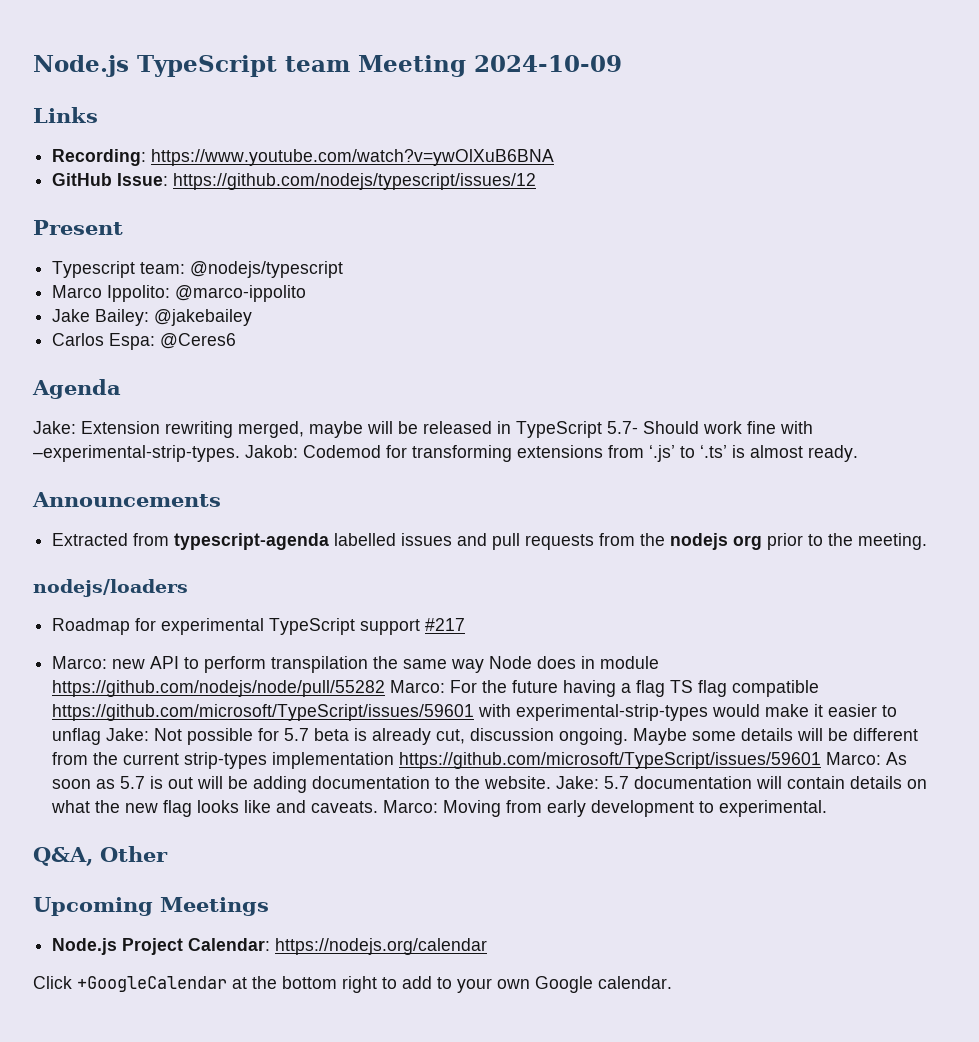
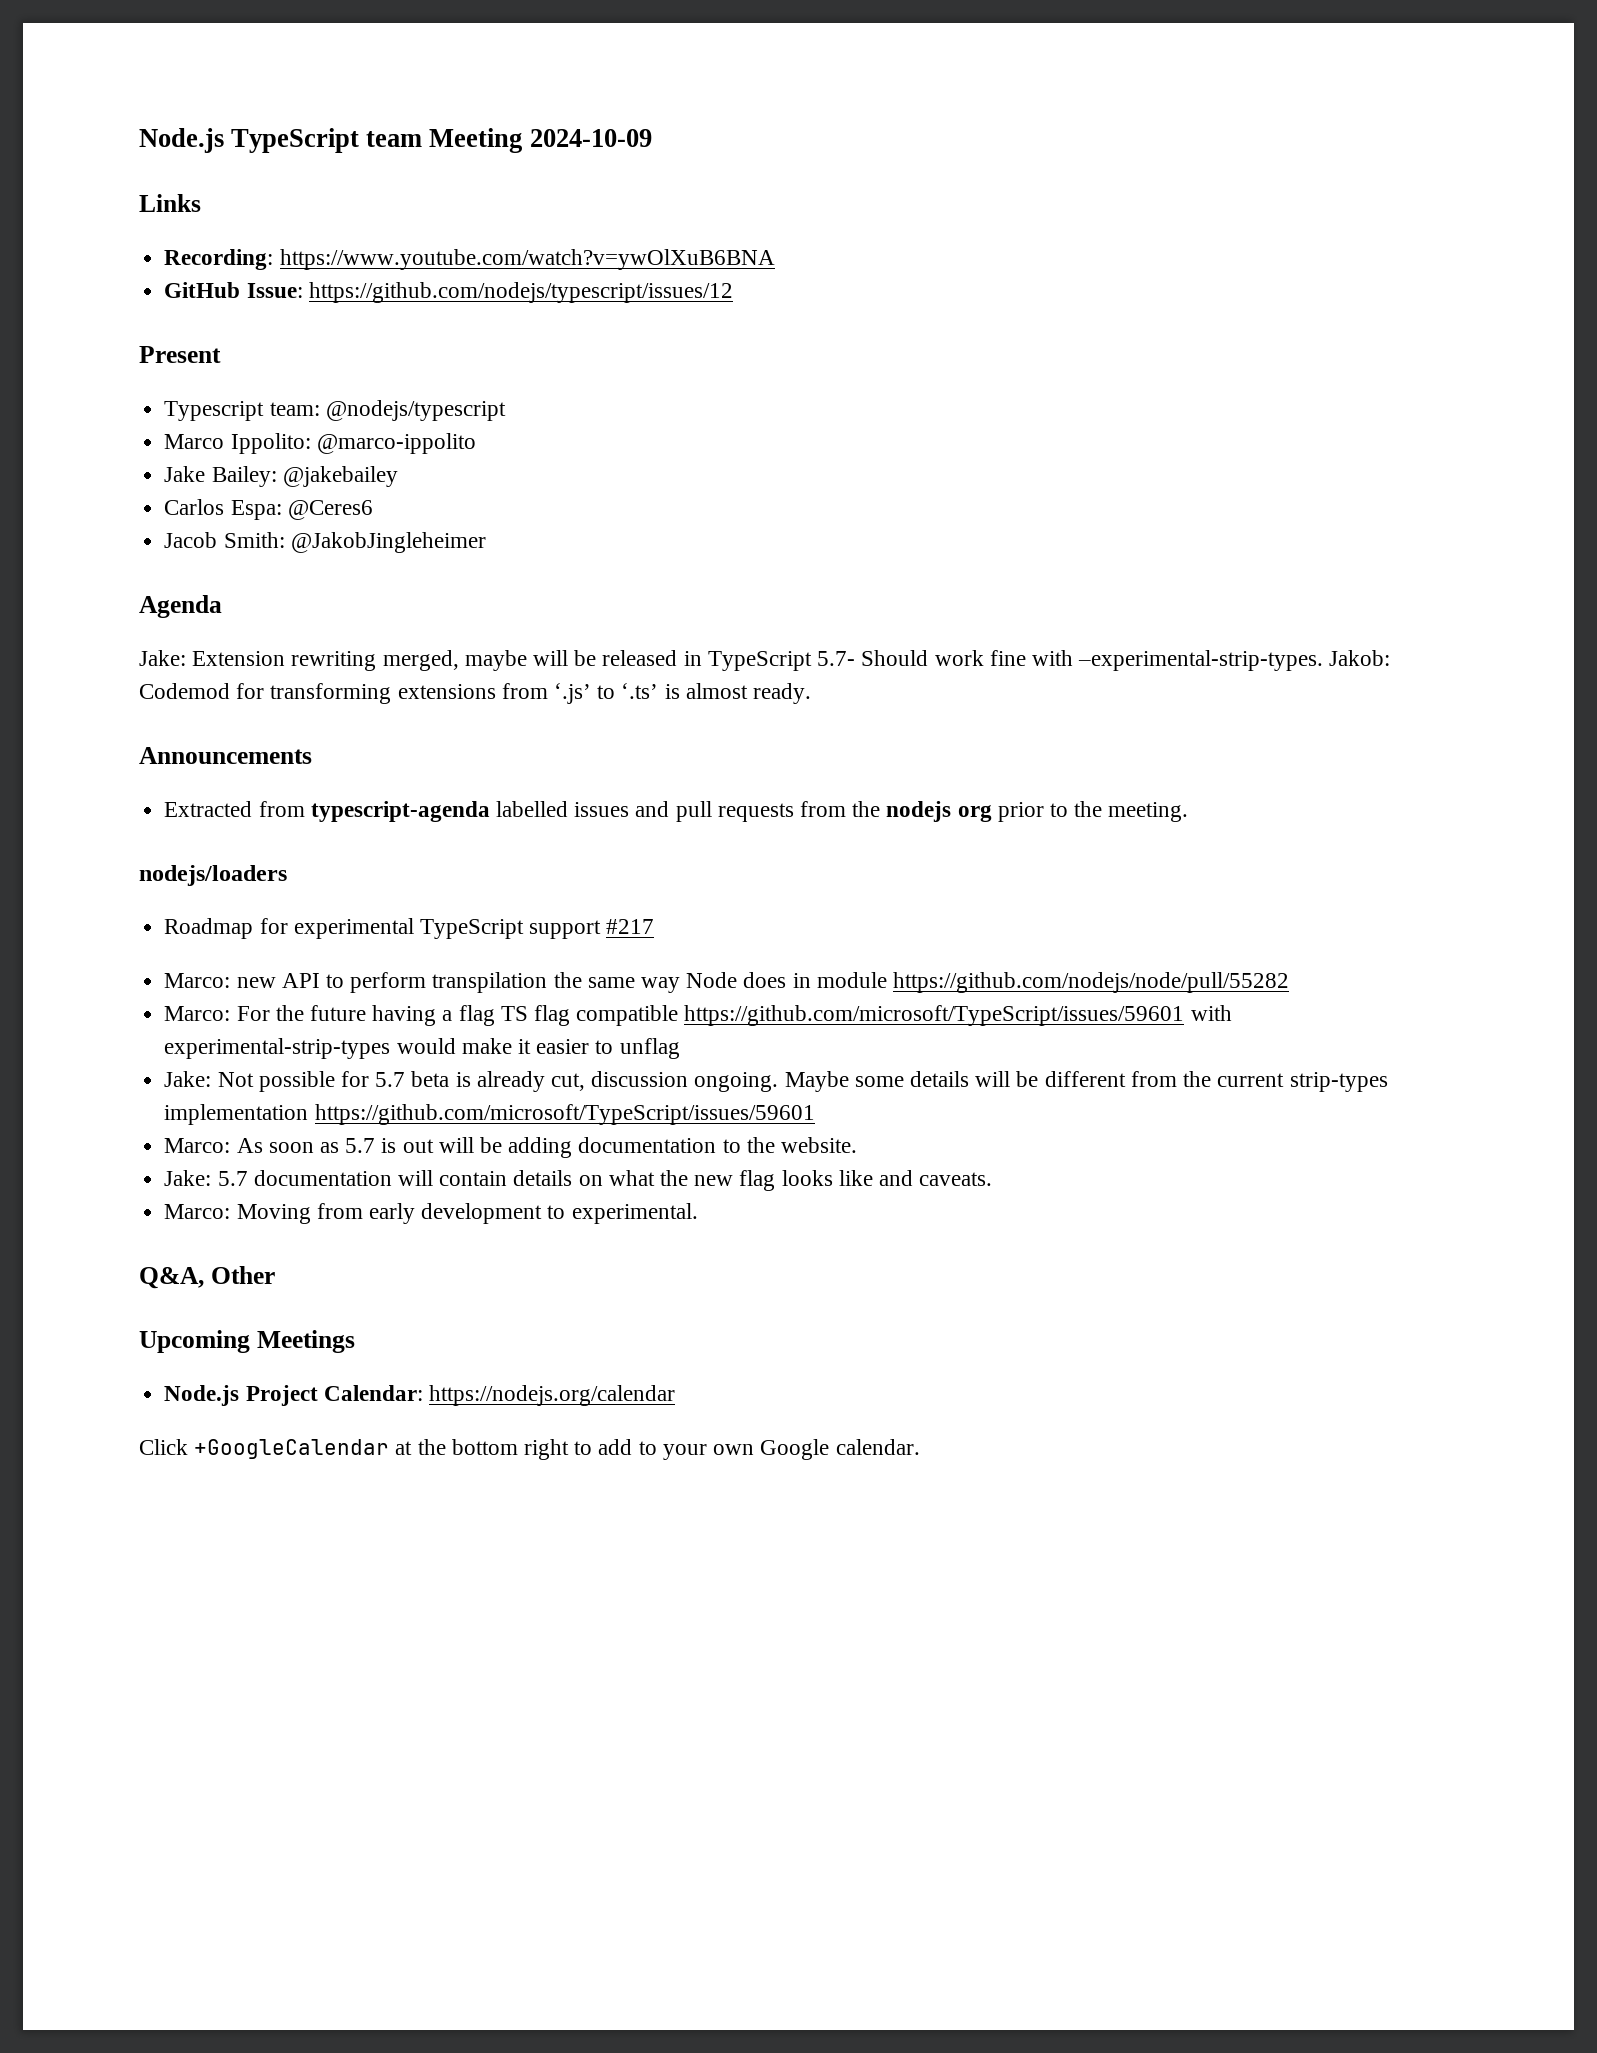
+ Jacob Smith: @JakobJingleheimer
- Marco: new API to perform transpilation the same way Node does in module https://github.com/nodejs/node/pull/55282 Marco: For the future having a flag TS flag compatible https://github.com/microsoft/TypeScript/issues/59601 with experimental-strip-types would make it easier to unflag Jake: Not possible for 5.7 beta is already cut, discussion ongoing.
+ Marco: new API to perform transpilation the same way Node does in module https://github.com/nodejs/node/pull/55282
+ Marco: For the future having a flag TS flag compatible https://github.com/microsoft/TypeScript/issues/59601 with experimental-strip-types would make it easier to unflag
+ Jake: Not possible for 5.7 beta is already cut, discussion ongoing.
- Maybe some details will be different from the current strip-types implementation https://github.com/microsoft/TypeScript/issues/59601 Marco: As soon as 5.7 is out will be adding documentation to the website. Jake: 5.7 documentation will contain details on what the new flag looks like and caveats. Marco: Moving from early development to experimental.
+ Maybe some details will be different from the current strip-types implementation https://github.com/microsoft/TypeScript/issues/59601
+ Marco: As soon as 5.7 is out will be adding documentation to the website.
+ Jake: 5.7 documentation will contain details on what the new flag looks like and caveats.
+ Marco: Moving from early development to experimental.

